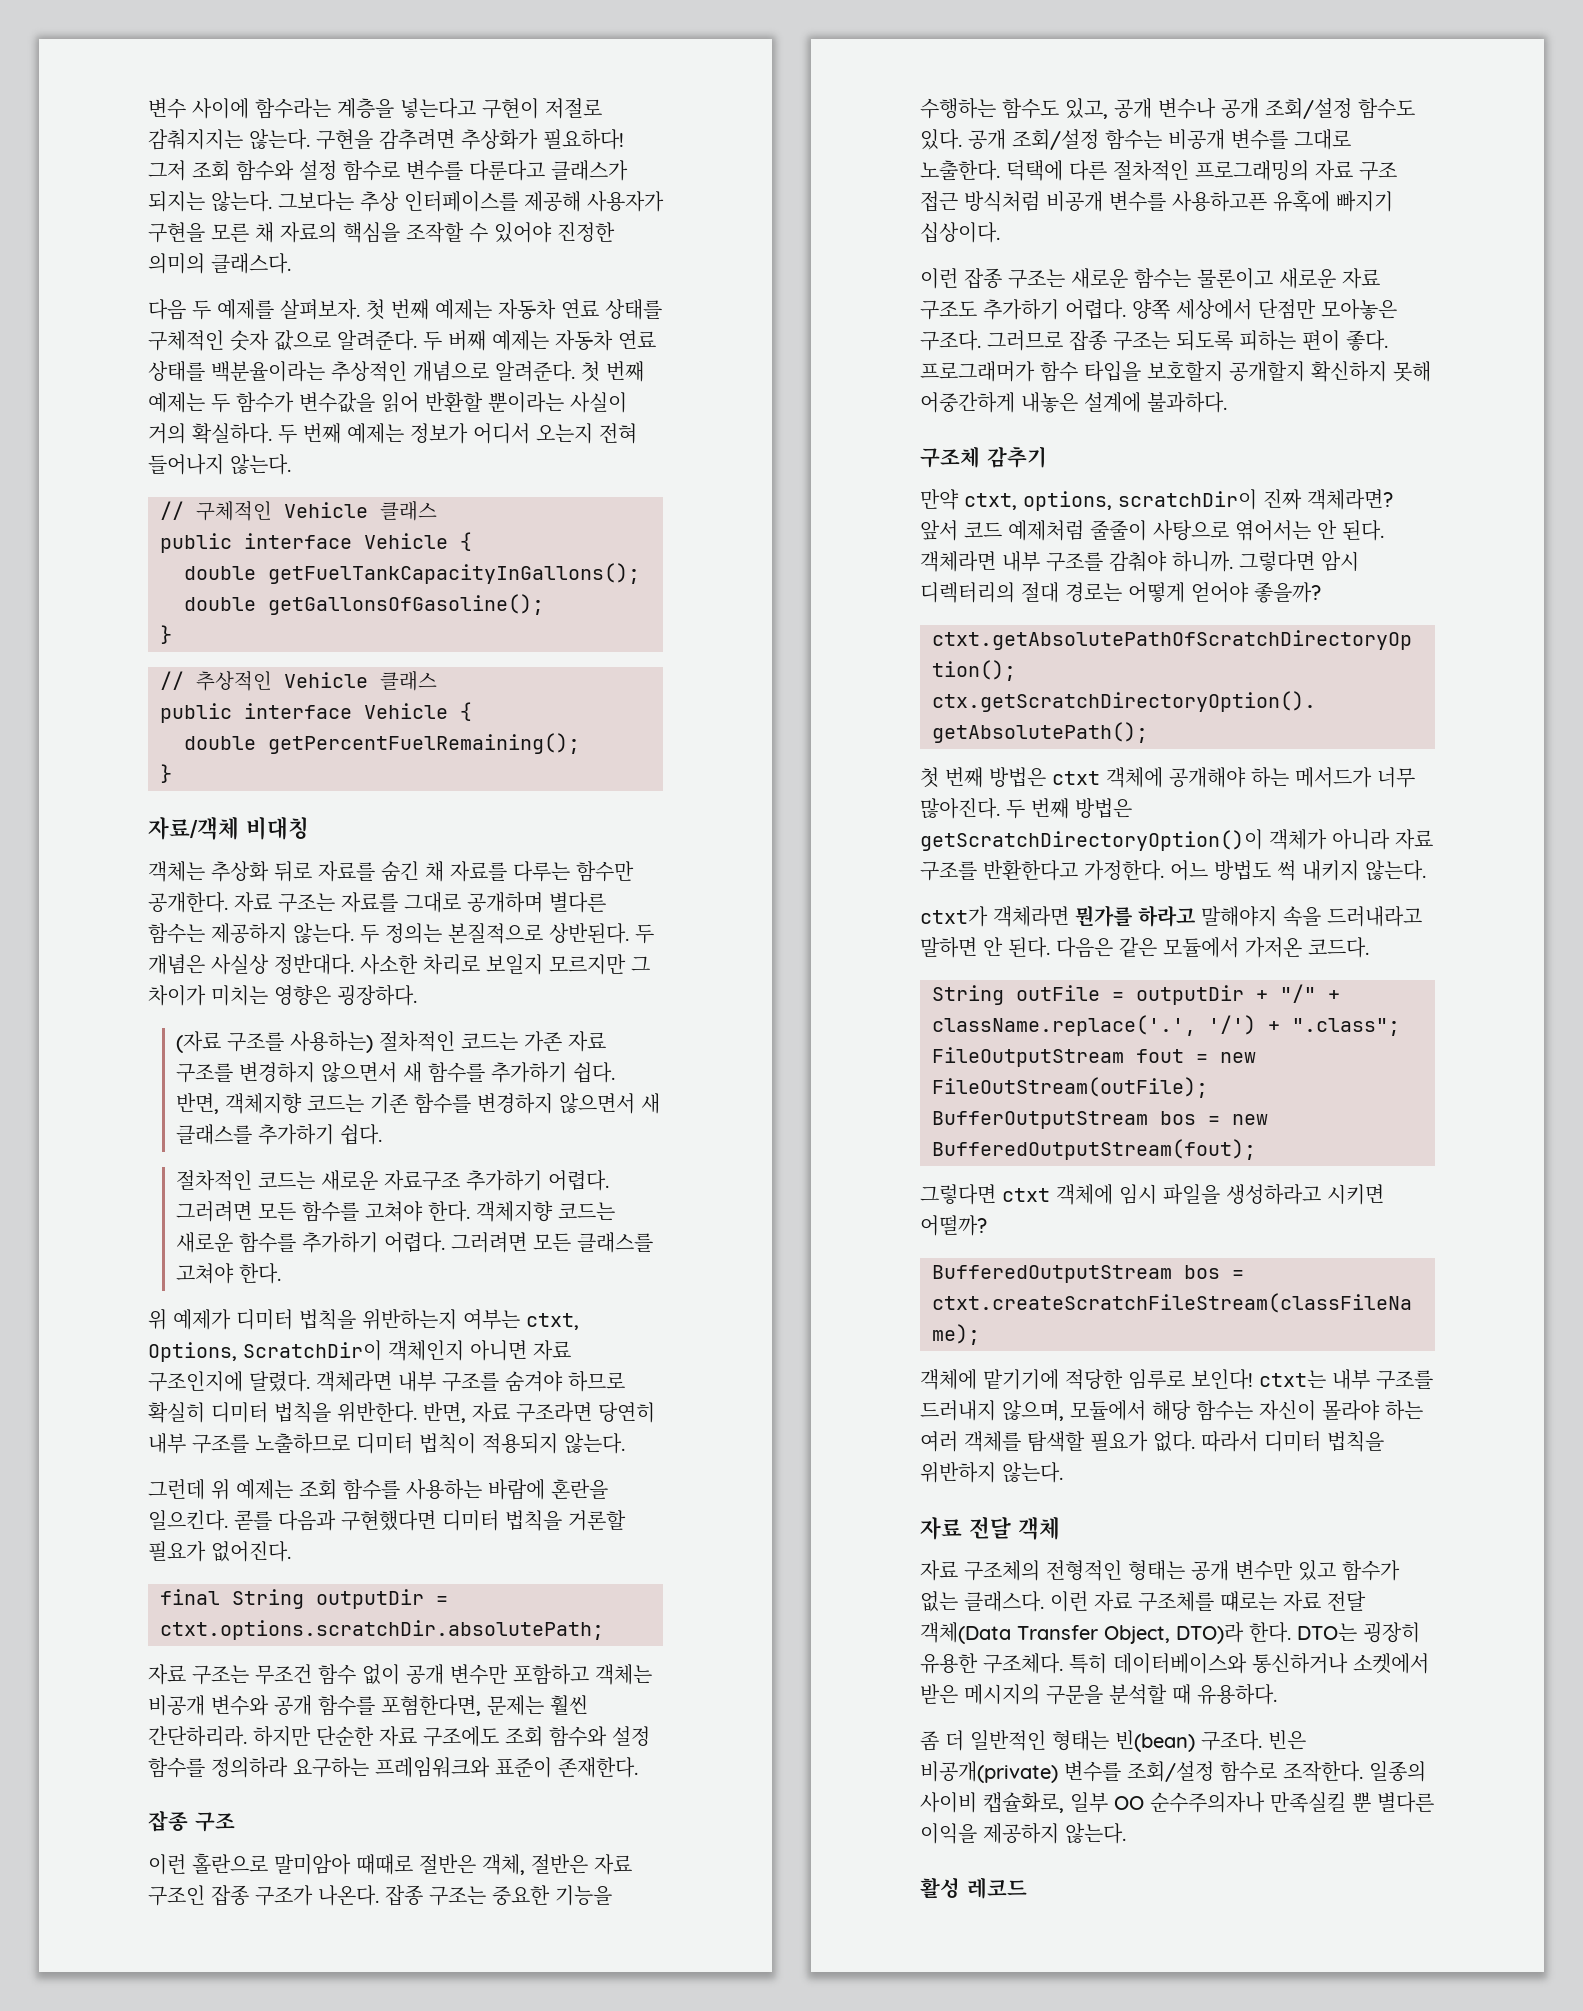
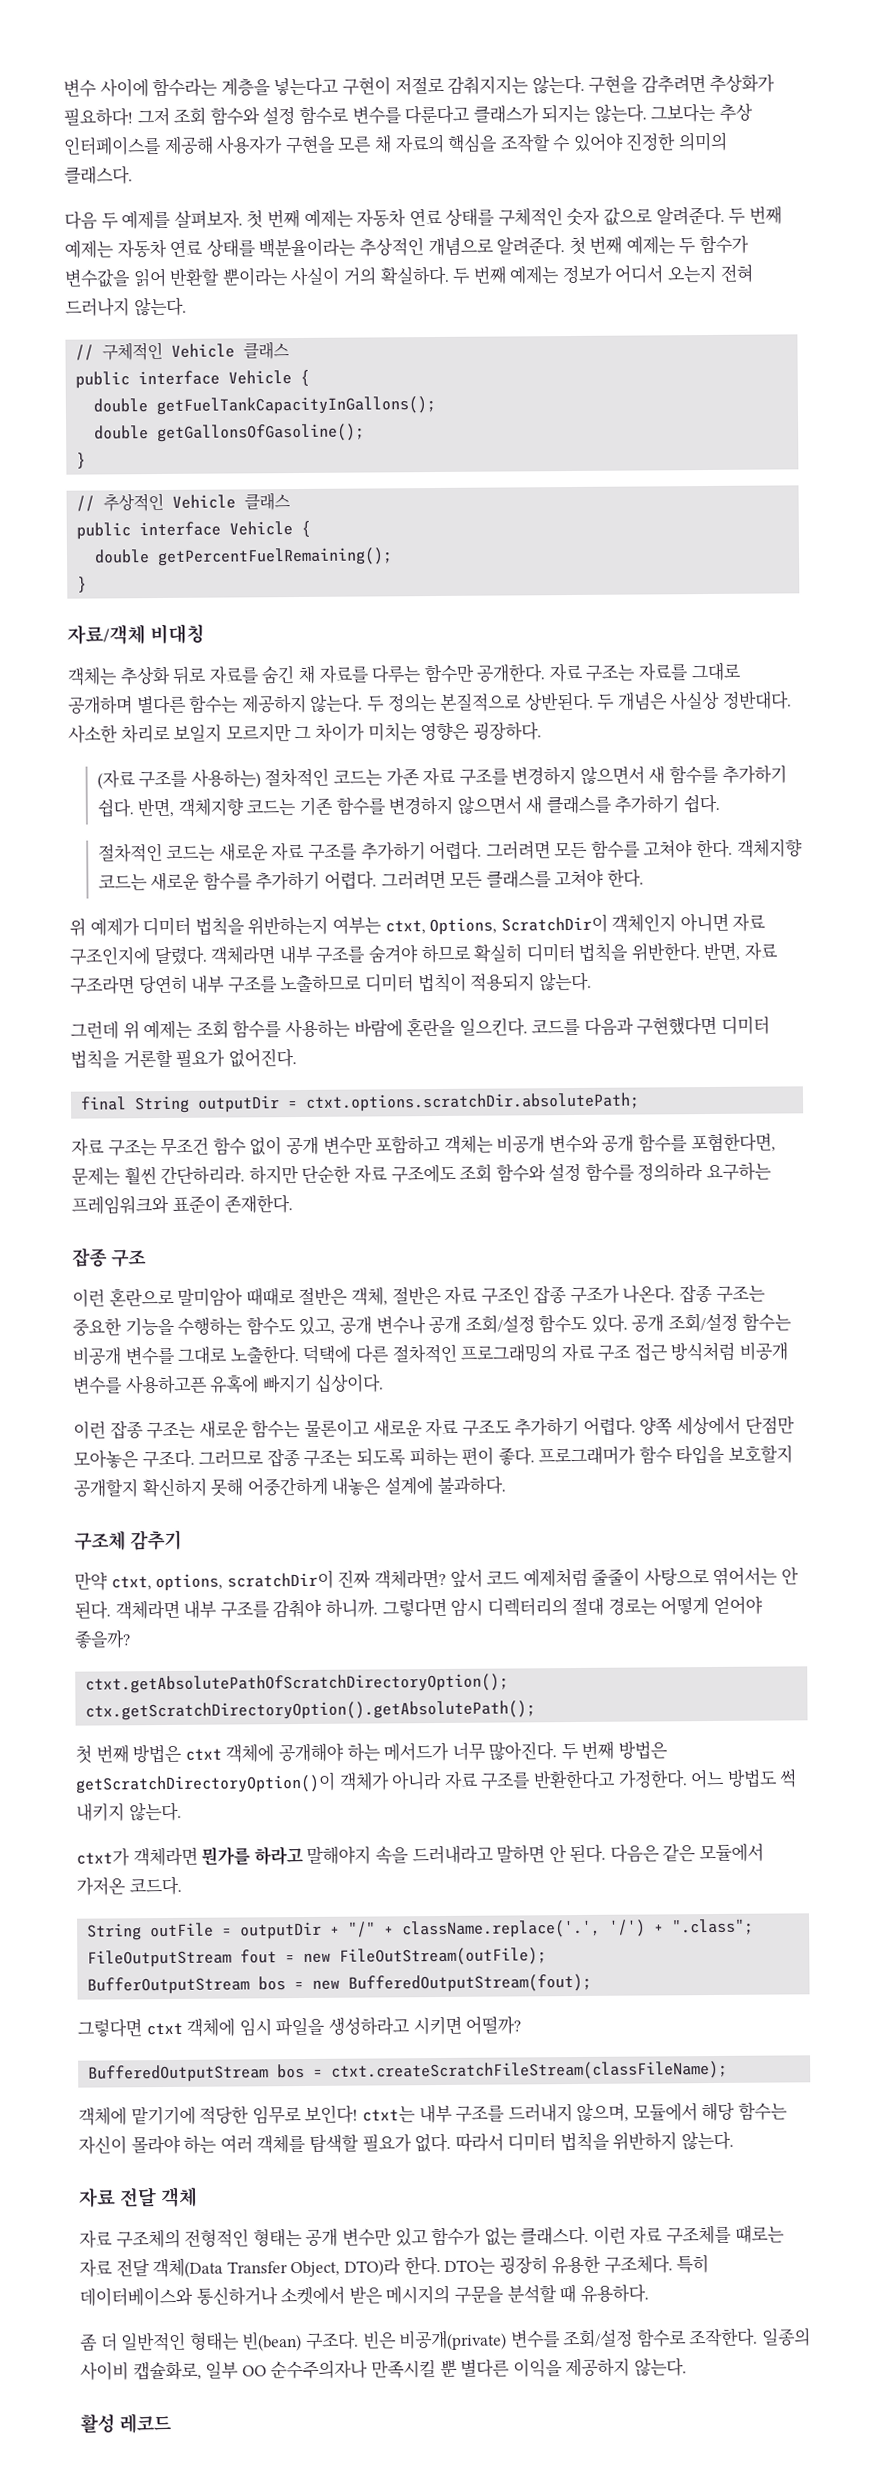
- 두 버째 예제는 자동차 연료 상태를 백분율이라는 추상적인 개념으로 알려준다.
+ 두 번째 예제는 자동차 연료 상태를 백분율이라는 추상적인 개념으로 알려준다.
- 두 번째 예제는 정보가 어디서 오는지 전혀 들어나지 않는다.
+ 두 번째 예제는 정보가 어디서 오는지 전혀 드러나지 않는다.
- 절차적인 코드는 새로운 자료구조 추가하기 어렵다.
+ 절차적인 코드는 새로운 자료 구조를 추가하기 어렵다.
- 콛를 다음과 구현했다면 디미터 법칙을 거론할 필요가 없어진다.
+ 코드를 다음과 구현했다면 디미터 법칙을 거론할 필요가 없어진다.
- 이런 홀란으로 말미암아 때때로 절반은 객체, 절반은 자료 구조인 잡종 구조가 나온다.
+ 이런 혼란으로 말미암아 때때로 절반은 객체, 절반은 자료 구조인 잡종 구조가 나온다.
- 객체에 맡기기에 적당한 임루로 보인다! ctxt는 내부 구조를 드러내지 않으며, 모듈에서 해당 함수는 자신이 몰라야 하는 여러 객체를 탐색할 필요가 없다.
+ 객체에 맡기기에 적당한 임무로 보인다! ctxt는 내부 구조를 드러내지 않으며, 모듈에서 해당 함수는 자신이 몰라야 하는 여러 객체를 탐색할 필요가 없다.
- 일종의 사이비 캡슐화로, 일부 OO 순수주의자나 만족실킬 뿐 별다른 이익을 제공하지 않는다.
+ 일종의 사이비 캡슐화로, 일부 OO 순수주의자나 만족시킬 뿐 별다른 이익을 제공하지 않는다.

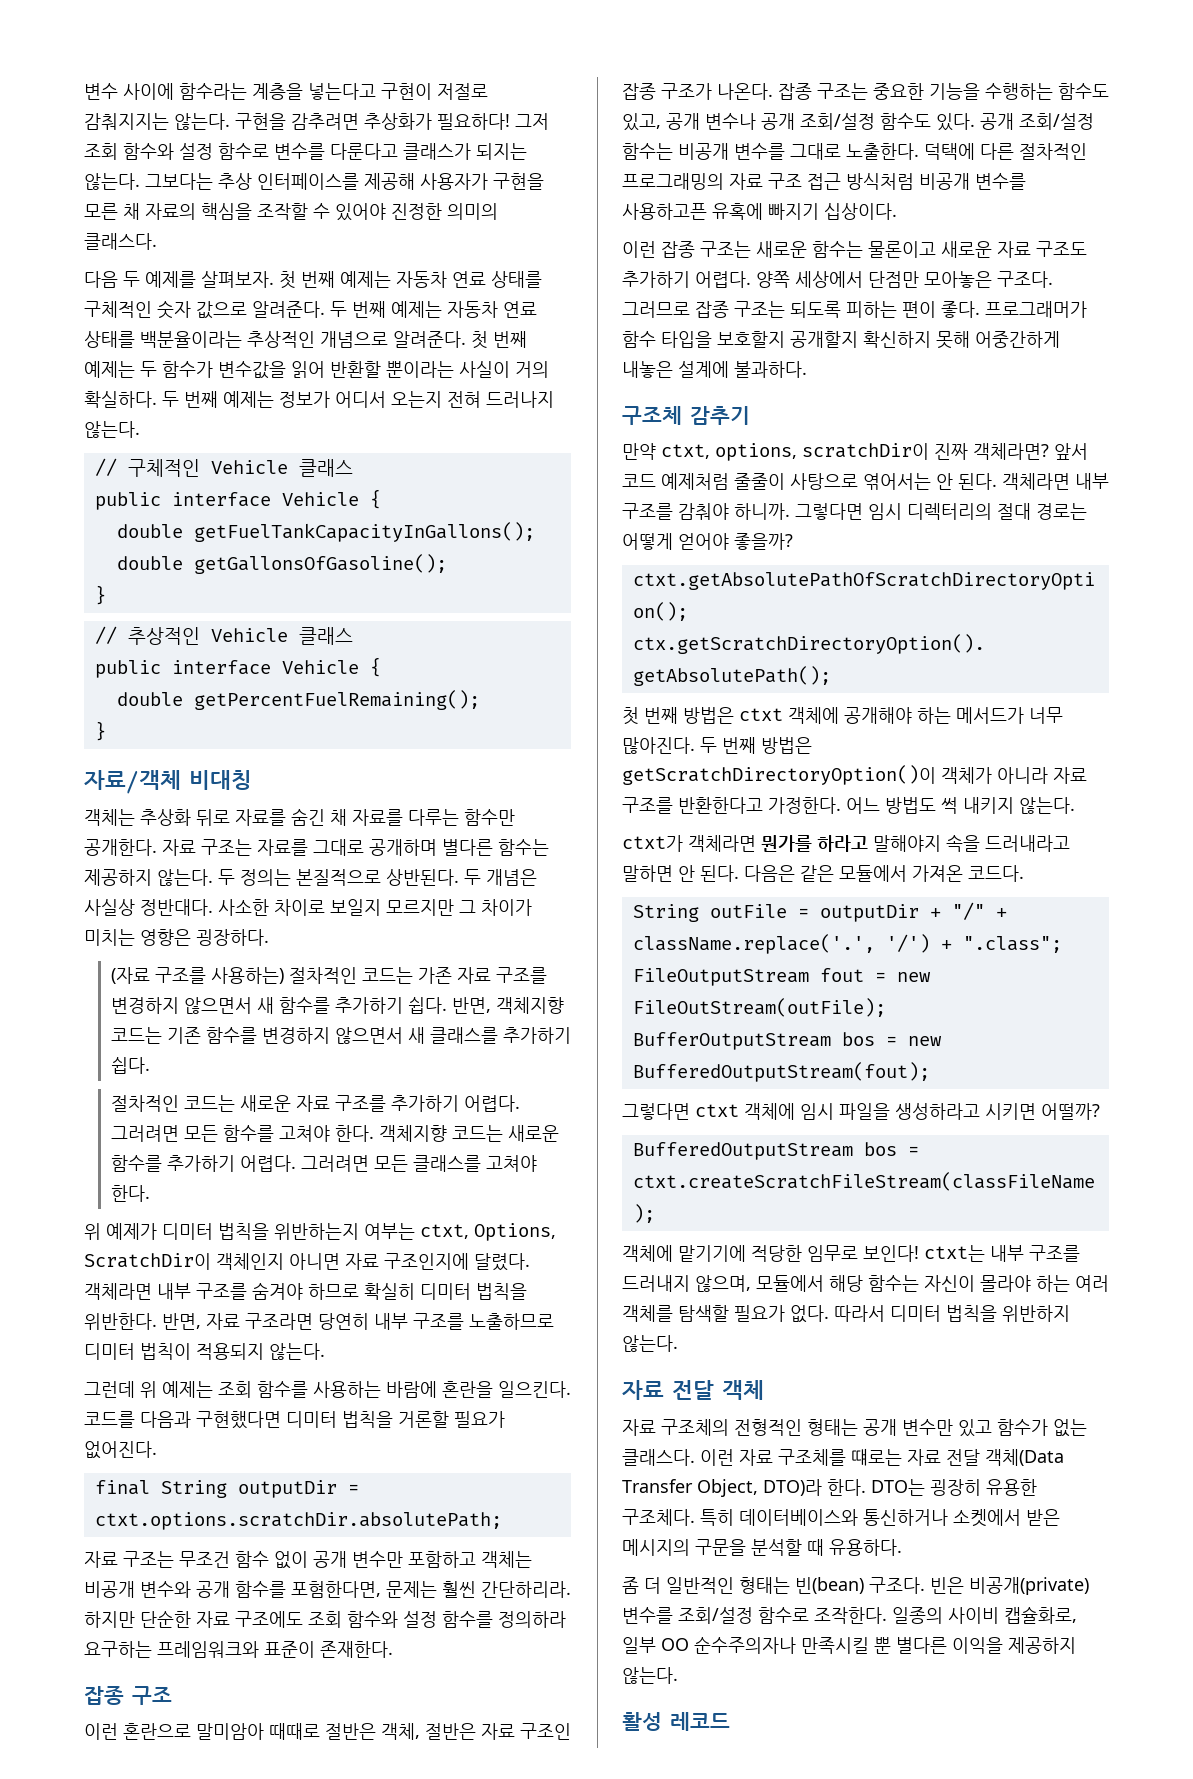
- 사소한 차리로 보일지 모르지만 그 차이가 미치는 영향은 굉장하다.
+ 사소한 차이로 보일지 모르지만 그 차이가 미치는 영향은 굉장하다.
- 그렇다면 암시 디렉터리의 절대 경로는 어떻게 얻어야 좋을까?
+ 그렇다면 임시 디렉터리의 절대 경로는 어떻게 얻어야 좋을까?
- 다음은 같은 모듈에서 가저온 코드다.
+ 다음은 같은 모듈에서 가져온 코드다.

